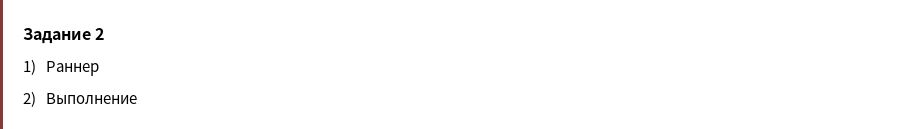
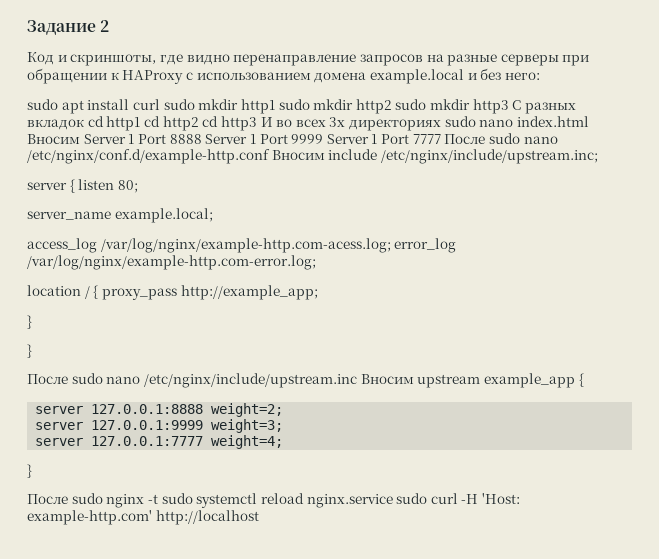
- 1) Раннер
- 2) Выполнение
+ Код и скриншоты, где видно перенаправление запросов на разные серверы при обращении к HAProxy c использованием домена example.local и без него:
+ sudo apt install curl sudo mkdir http1 sudo mkdir http2 sudo mkdir http3 С разных вкладок cd http1 cd http2 cd http3 И во всех 3х директориях sudo nano index.html Вносим Server 1 Port 8888 Server 1 Port 9999 Server 1 Port 7777 После sudo nano /etc/nginx/conf.d/example-http.conf Вносим include /etc/nginx/include/upstream.inc;
+ server { listen 80;
+ server_name example.local;
+ access_log /var/log/nginx/example-http.com-acess.log; error_log /var/log/nginx/example-http.com-error.log;
+ location / { proxy_pass http://example_app;
+ }
+ }
+ После sudo nano /etc/nginx/include/upstream.inc Вносим upstream example_app {
+ server 127.0.0.1:8888 weight=2;
+ server 127.0.0.1:9999 weight=3;
+ server 127.0.0.1:7777 weight=4;
+ }
+ После sudo nginx -t sudo systemctl reload nginx.service sudo curl -H 'Host: example-http.com' http://localhost

